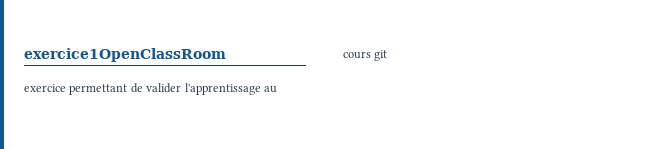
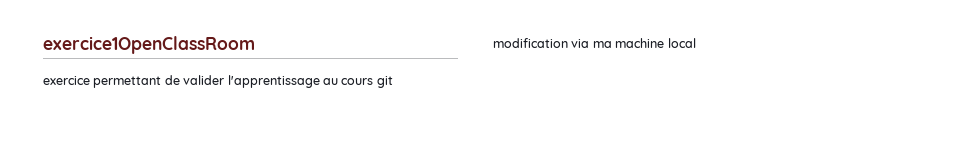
- exercice permettant de valider l'apprentissage au cours git
+ exercice permettant de valider l'apprentissage au cours git modification via ma machine local

